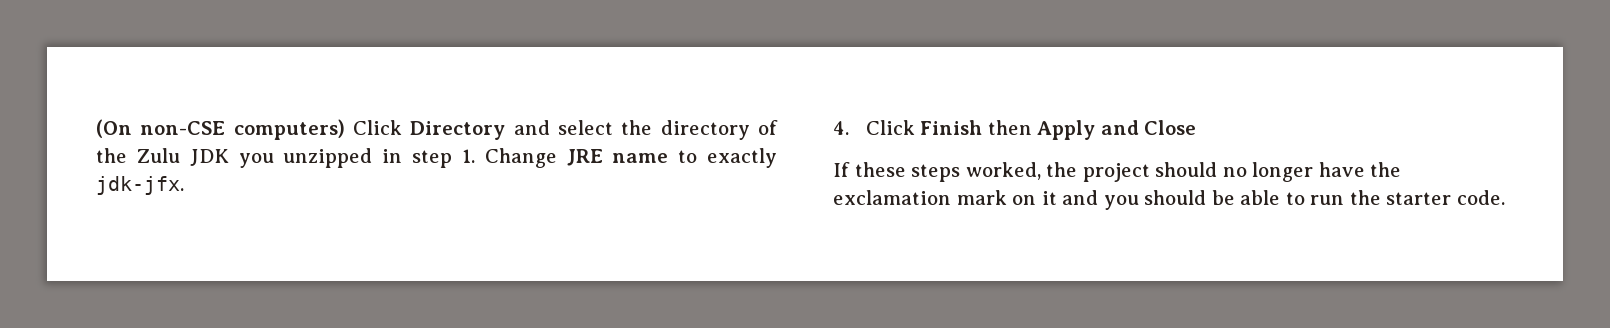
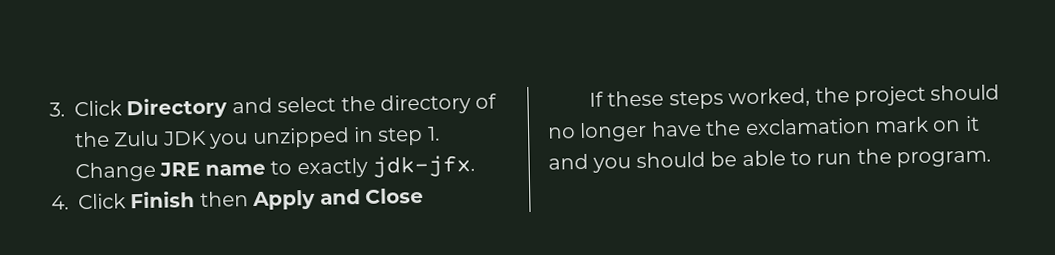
- (On non-CSE computers) Click Directory and select the directory of the Zulu JDK you unzipped in step 1. Change JRE name to exactly jdk-jfx.
+ 3. Click Directory and select the directory of the Zulu JDK you unzipped in step 1. Change JRE name to exactly jdk-jfx.
- If these steps worked, the project should no longer have the exclamation mark on it and you should be able to run the starter code.
+ If these steps worked, the project should no longer have the exclamation mark on it and you should be able to run the program.

